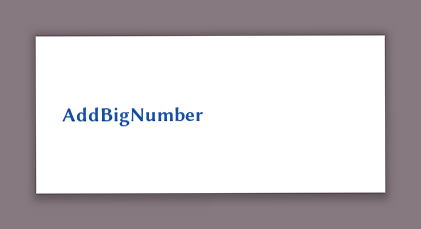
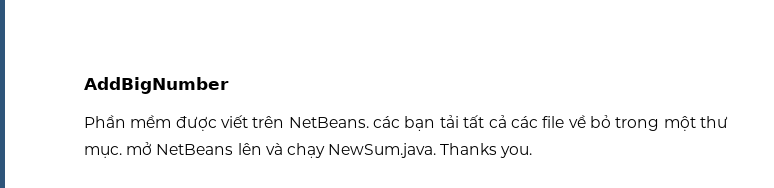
+ Phần mềm được viết trên NetBeans. các bạn tải tất cả các file về bỏ trong một thư mục. mở NetBeans lên và chạy NewSum.java. Thanks you.

